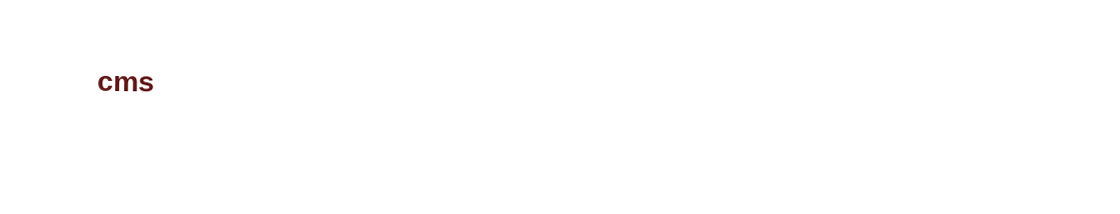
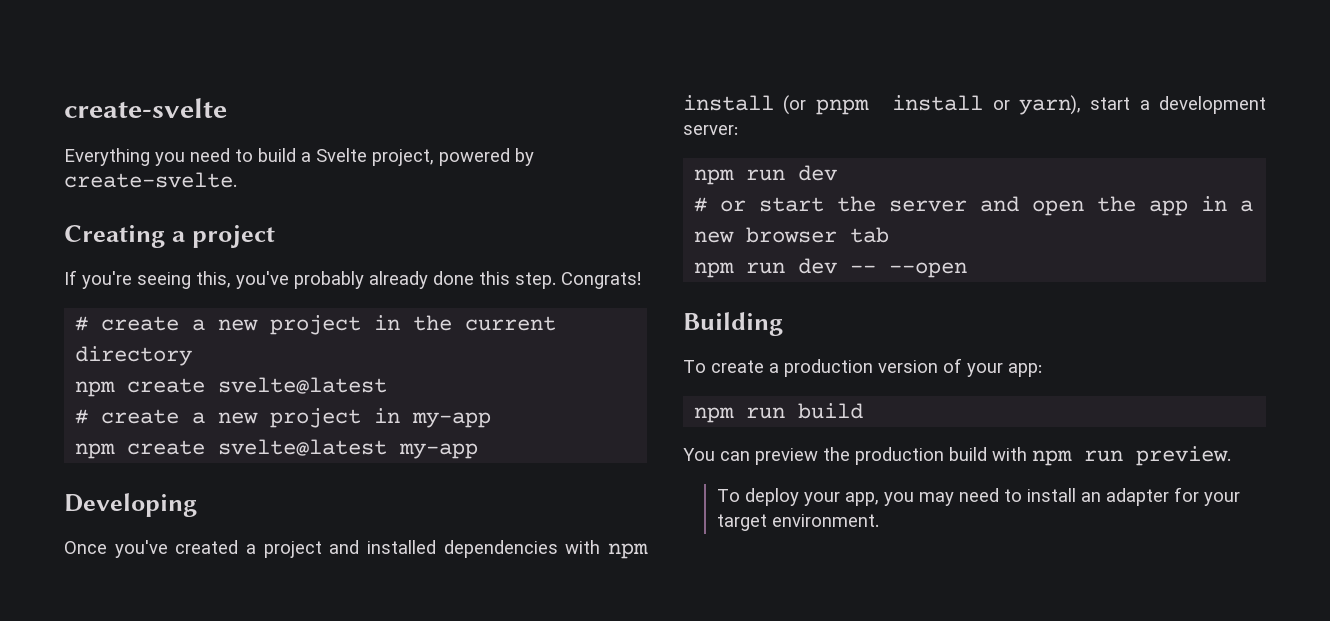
- cms
+ create-svelte
+ Everything you need to build a Svelte project, powered by create-svelte.
+ Creating a project
+ If you're seeing this, you've probably already done this step. Congrats!
+ # create a new project in the current directory
+ npm create svelte@latest
+ # create a new project in my-app
+ npm create svelte@latest my-app
+ Developing
+ Once you've created a project and installed dependencies with npm install (or pnpm install or yarn), start a development server:
+ npm run dev
+ # or start the server and open the app in a new browser tab
+ npm run dev -- --open
+ Building
+ To create a production version of your app:
+ npm run build
+ You can preview the production build with npm run preview.
+ To deploy your app, you may need to install an adapter for your target environment.

